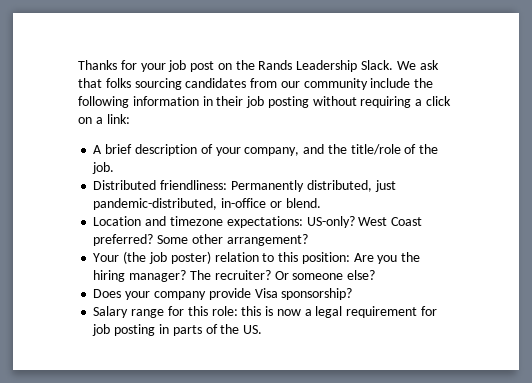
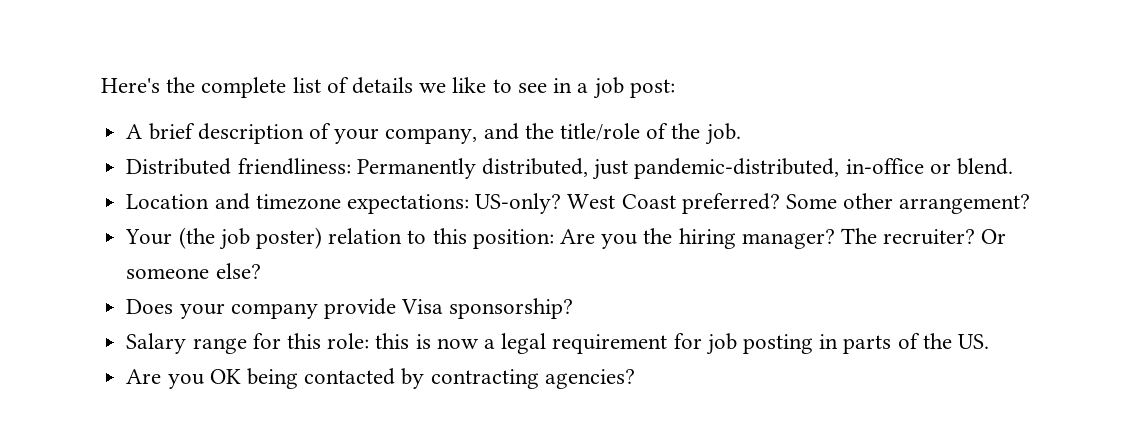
- Thanks for your job post on the Rands Leadership Slack. We ask that folks sourcing candidates from our community include the following information in their job posting without requiring a click on a link:
+ Here's the complete list of details we like to see in a job post:
+ Are you OK being contacted by contracting agencies?

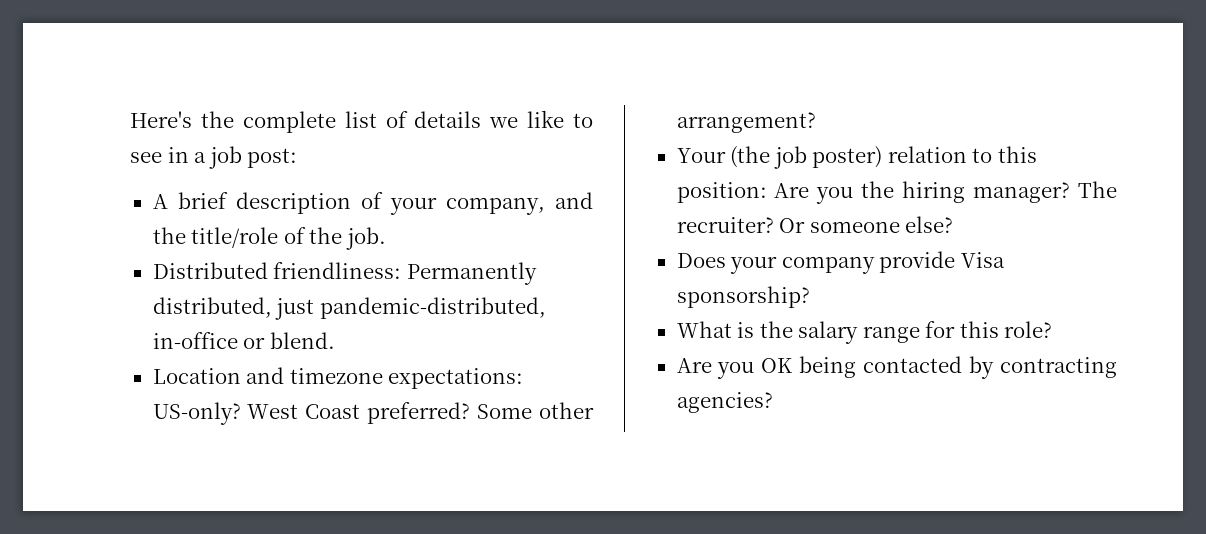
- Salary range for this role: this is now a legal requirement for job posting in parts of the US.
+ What is the salary range for this role?

